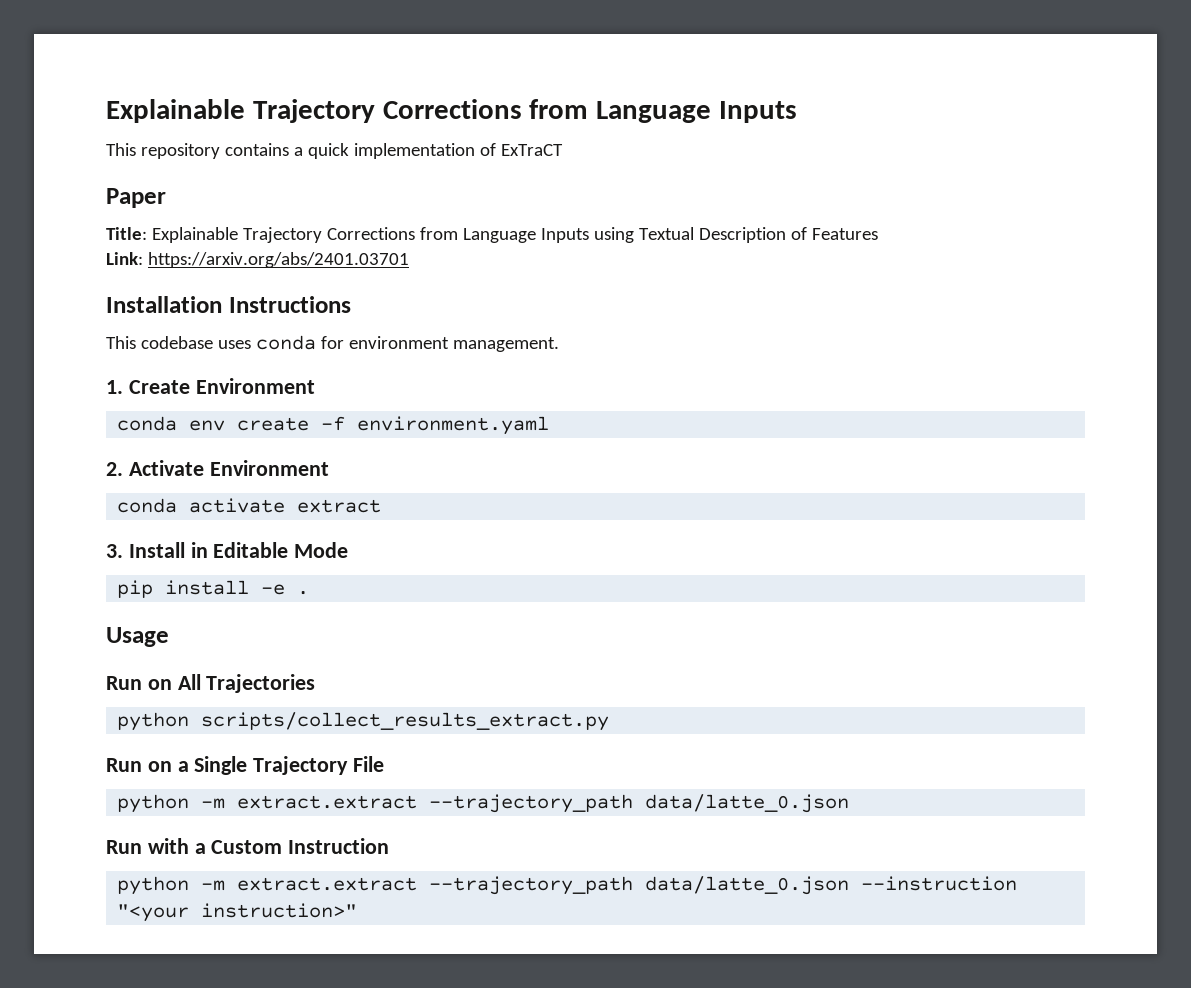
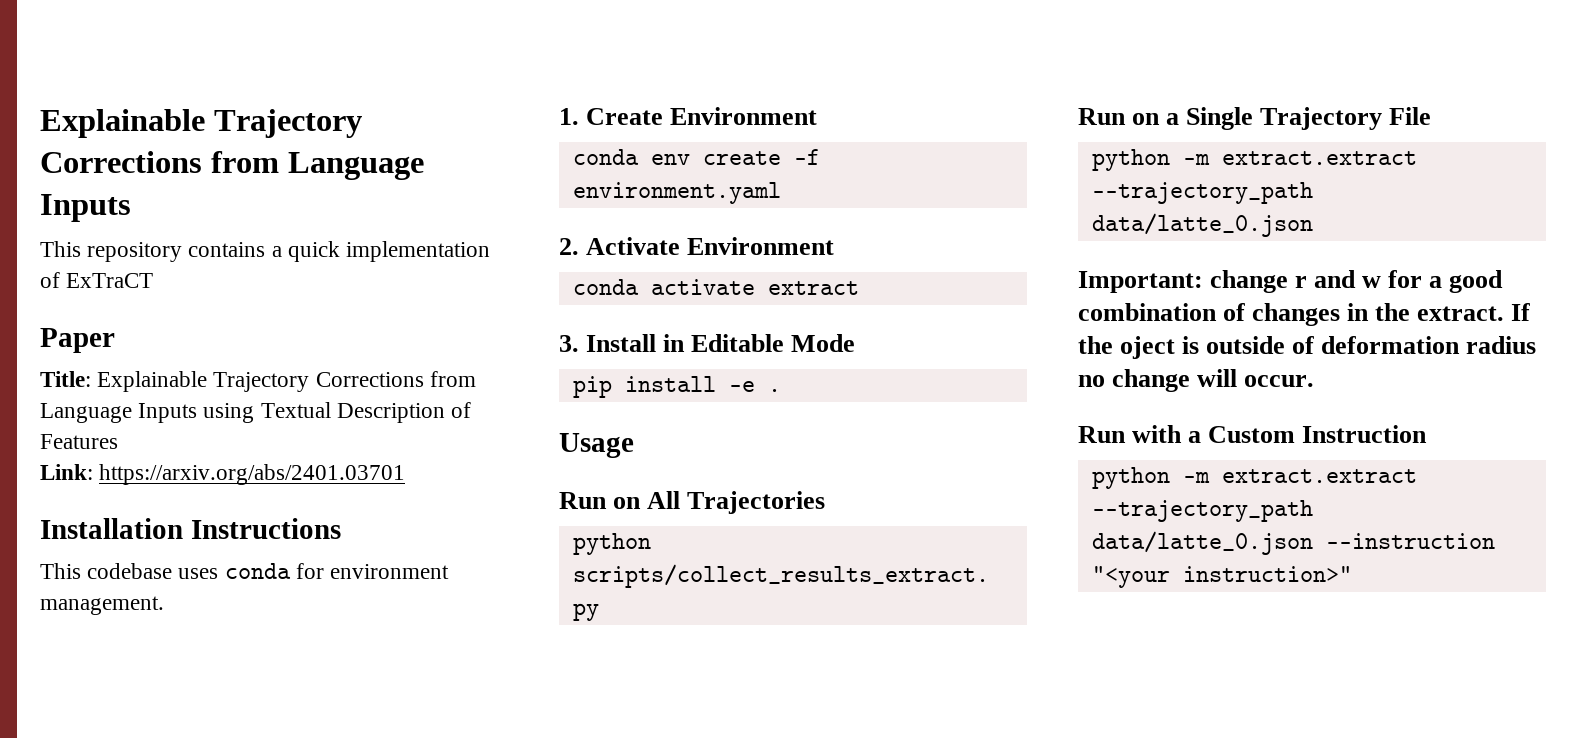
+ Important: change r and w for a good combination of changes in the extract. If the oject is outside of deformation radius no change will occur.

